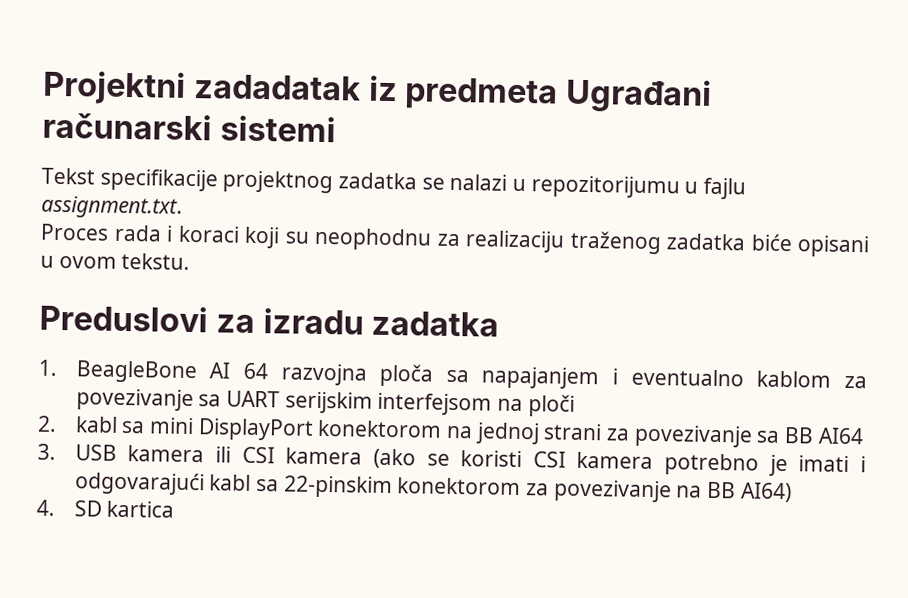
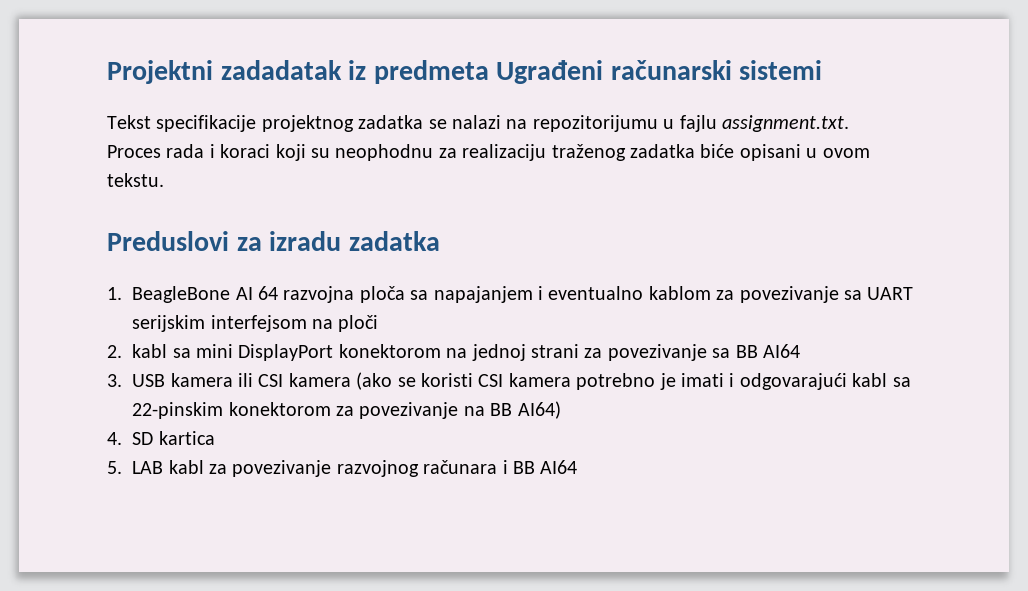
- Projektni zadadatak iz predmeta Ugrađani računarski sistemi
+ Projektni zadadatak iz predmeta Ugrađeni računarski sistemi
- Tekst specifikacije projektnog zadatka se nalazi u repozitorijumu u fajlu assignment.txt.
+ Tekst specifikacije projektnog zadatka se nalazi na repozitorijumu u fajlu assignment.txt.
+ 5. LAB kabl za povezivanje razvojnog računara i BB AI64

